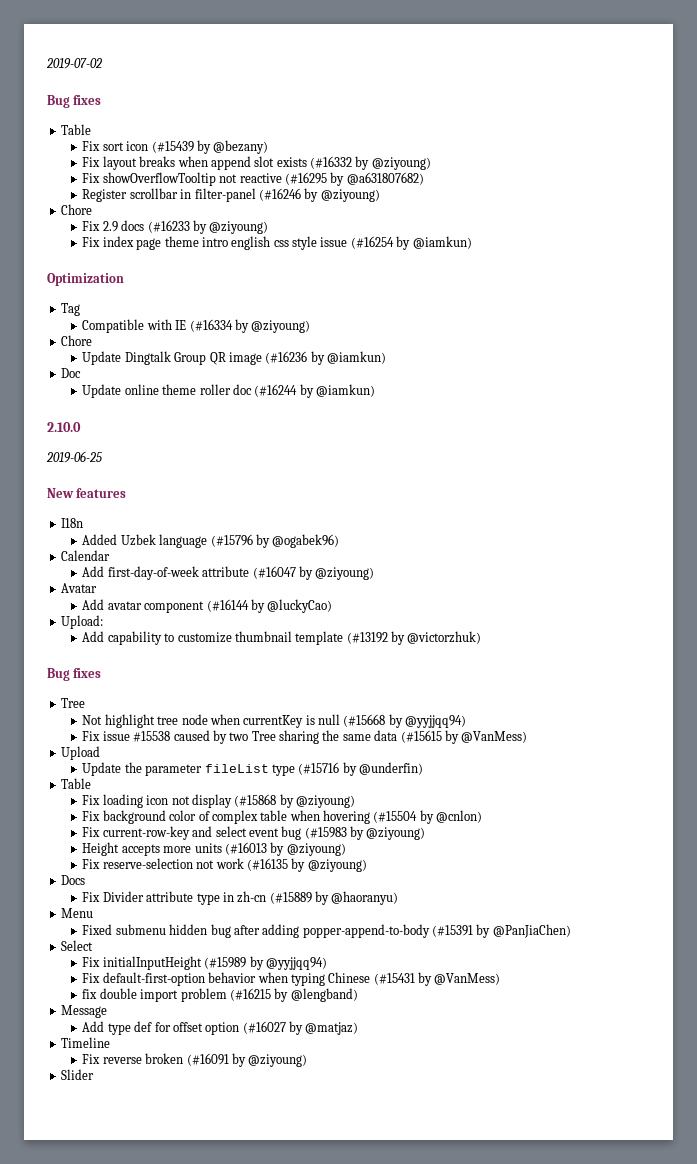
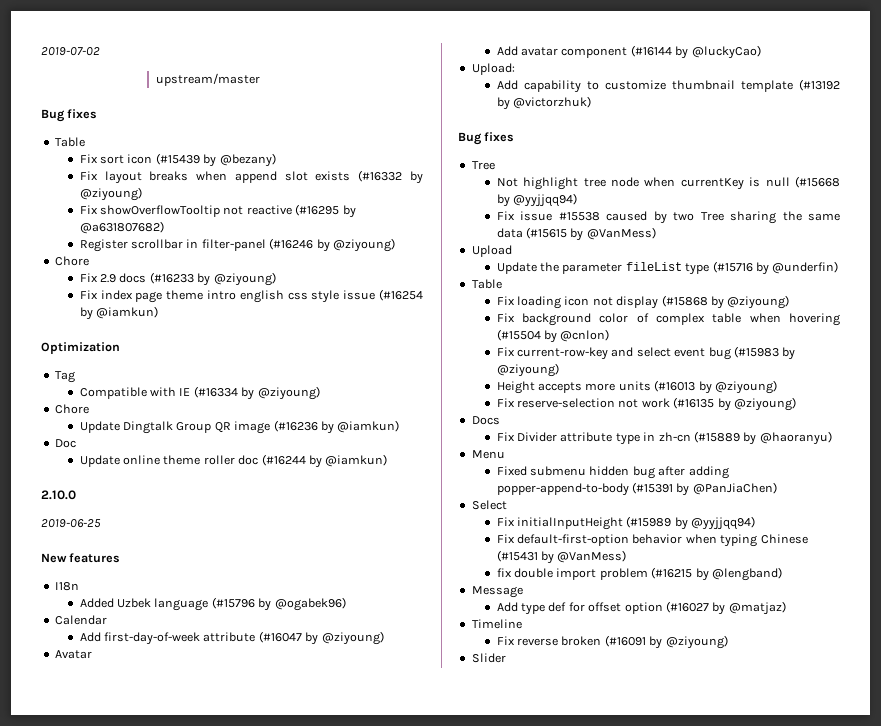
+ upstream/master

